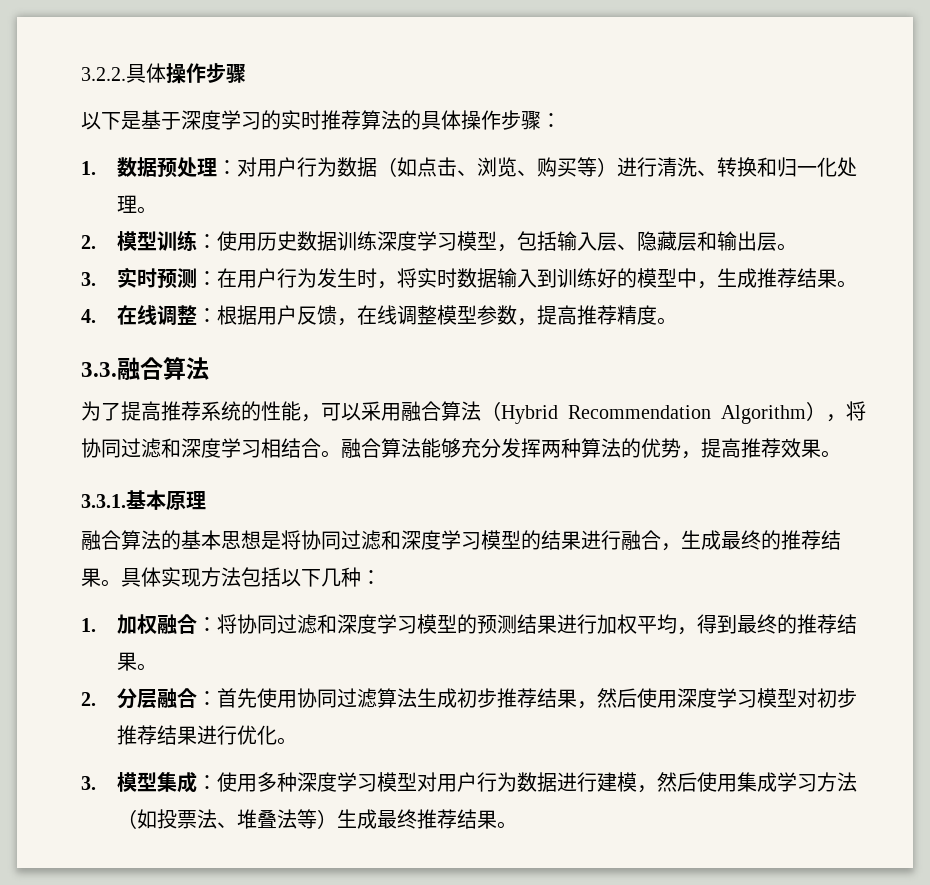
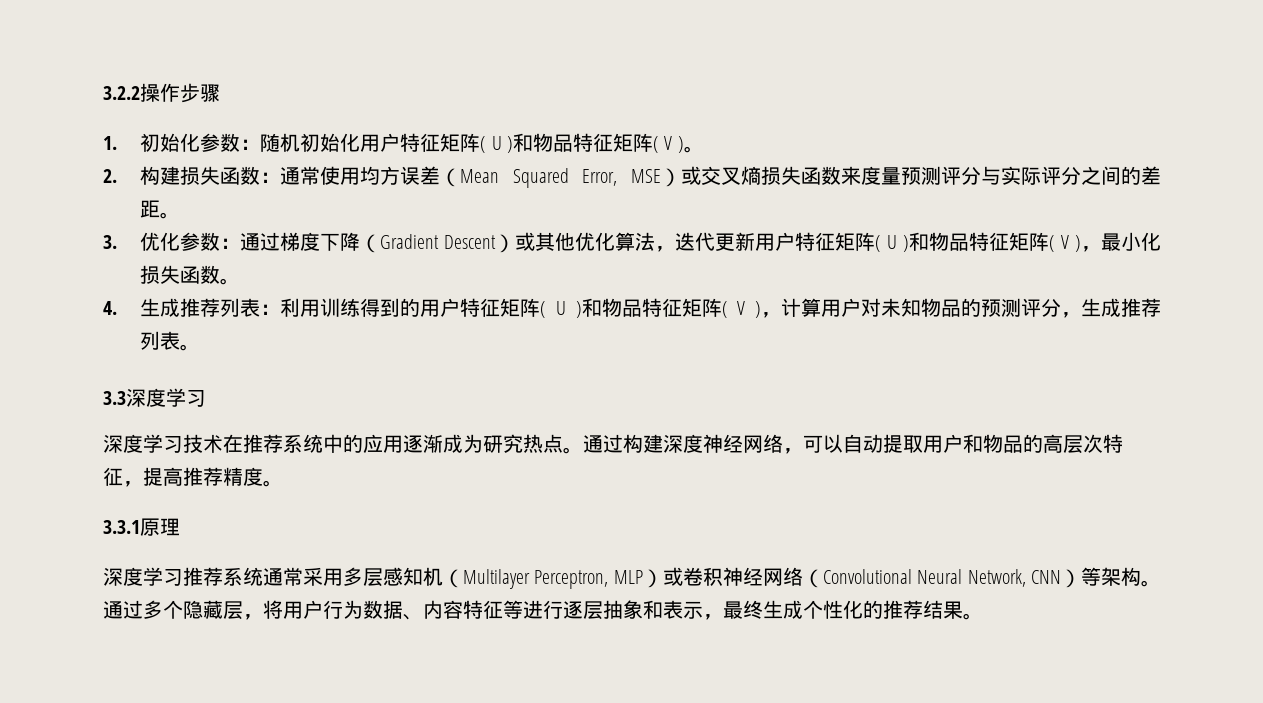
- 3.2.2.具体操作步骤
+ 3.2.2操作步骤
- 以下是基于深度学习的实时推荐算法的具体操作步骤：
- 1.数据预处理：对用户行为数据（如点击、浏览、购买等）进行清洗、转换和归一化处理。
- 2.模型训练：使用历史数据训练深度学习模型，包括输入层、隐藏层和输出层。
- 3.实时预测：在用户行为发生时，将实时数据输入到训练好的模型中，生成推荐结果。
- 4.在线调整：根据用户反馈，在线调整模型参数，提高推荐精度。
- 3.3.融合算法
- 为了提高推荐系统的性能，可以采用融合算法（Hybrid Recommendation Algorithm），将协同过滤和深度学习相结合。融合算法能够充分发挥两种算法的优势，提高推荐效果。
- 3.3.1.基本原理
- 融合算法的基本思想是将协同过滤和深度学习模型的结果进行融合，生成最终的推荐结果。具体实现方法包括以下几种：
- 1.加权融合：将协同过滤和深度学习模型的预测结果进行加权平均，得到最终的推荐结果。
- 2.分层融合：首先使用协同过滤算法生成初步推荐结果，然后使用深度学习模型对初步推荐结果进行优化。
- 3.模型集成：使用多种深度学习模型对用户行为数据进行建模，然后使用集成学习方法（如投票法、堆叠法等）生成最终推荐结果。
+ 1.初始化参数：随机初始化用户特征矩阵( U )和物品特征矩阵( V )。
+ 2.构建损失函数：通常使用均方误差（Mean Squared Error, MSE）或交叉熵损失函数来度量预测评分与实际评分之间的差距。
+ 3.优化参数：通过梯度下降（Gradient Descent）或其他优化算法，迭代更新用户特征矩阵( U )和物品特征矩阵( V )，最小化损失函数。
+ 4.生成推荐列表：利用训练得到的用户特征矩阵( U )和物品特征矩阵( V )，计算用户对未知物品的预测评分，生成推荐列表。
+ 3.3深度学习
+ 深度学习技术在推荐系统中的应用逐渐成为研究热点。通过构建深度神经网络，可以自动提取用户和物品的高层次特征，提高推荐精度。
+ 3.3.1原理
+ 深度学习推荐系统通常采用多层感知机（Multilayer Perceptron, MLP）或卷积神经网络（Convolutional Neural Network, CNN）等架构。通过多个隐藏层，将用户行为数据、内容特征等进行逐层抽象和表示，最终生成个性化的推荐结果。

